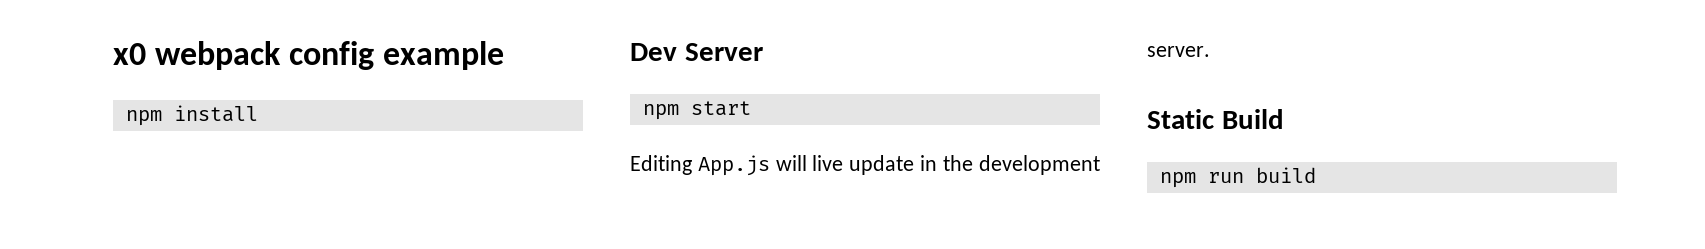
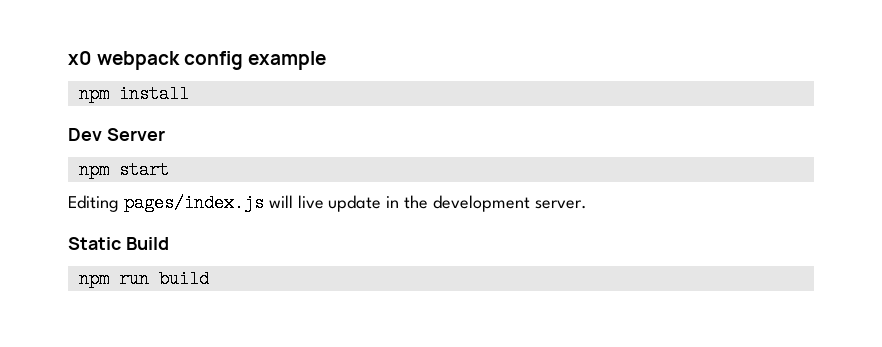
- Editing App.js will live update in the development server.
+ Editing pages/index.js will live update in the development server.

